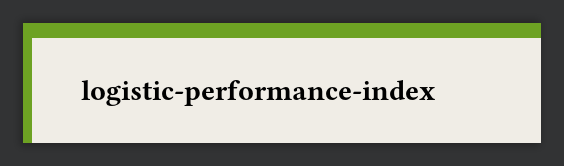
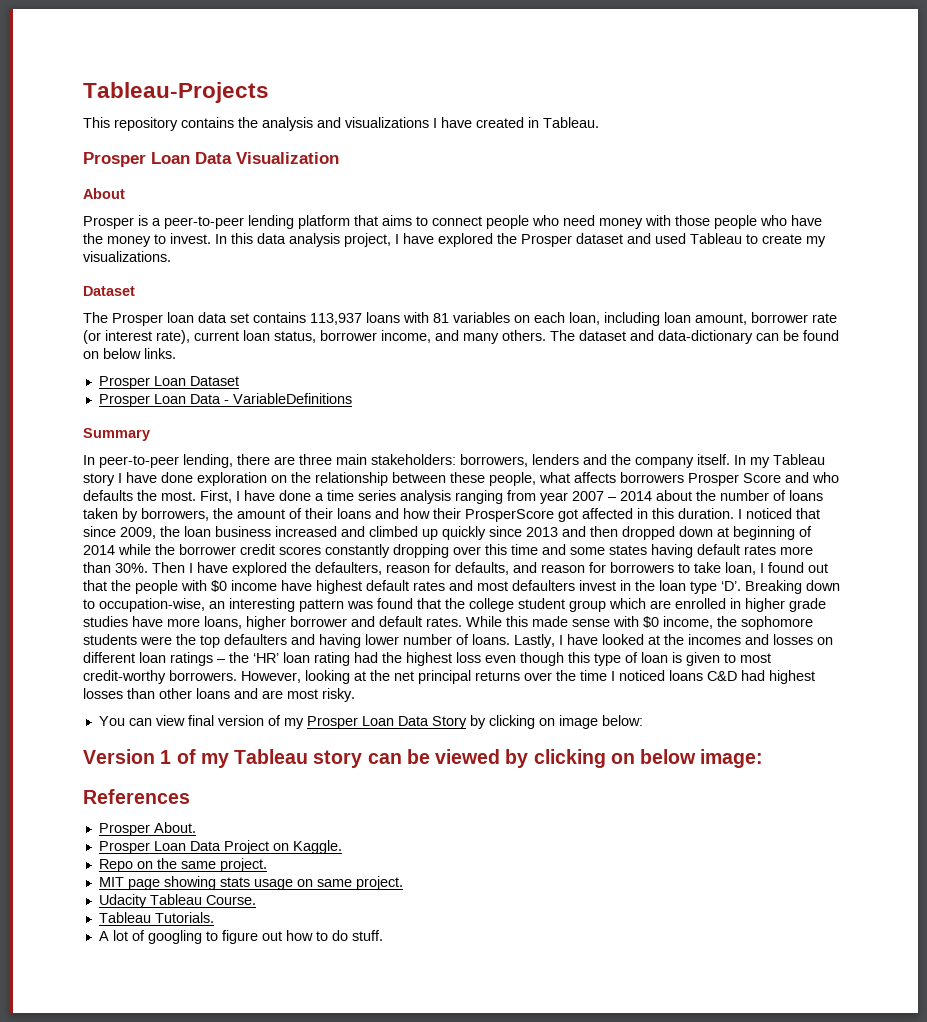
- logistic-performance-index
+ Tableau-Projects
+ This repository contains the analysis and visualizations I have created in Tableau.
+ Prosper Loan Data Visualization
+ About
+ Prosper is a peer-to-peer lending platform that aims to connect people who need money with those people who have the money to invest. In this data analysis project, I have explored the Prosper dataset and used Tableau to create my visualizations.
+ Dataset
+ The Prosper loan data set contains 113,937 loans with 81 variables on each loan, including loan amount, borrower rate (or interest rate), current loan status, borrower income, and many others. The dataset and data-dictionary can be found on below links.
+ Prosper Loan Dataset
+ Prosper Loan Data - VariableDefinitions
+ Summary
+ In peer-to-peer lending, there are three main stakeholders: borrowers, lenders and the company itself. In my Tableau story I have done exploration on the relationship between these people, what affects borrowers Prosper Score and who defaults the most. First, I have done a time series analysis ranging from year 2007 – 2014 about the number of loans taken by borrowers, the amount of their loans and how their ProsperScore got affected in this duration. I noticed that since 2009, the loan business increased and climbed up quickly since 2013 and then dropped down at beginning of 2014 while the borrower credit scores constantly dropping over this time and some states having default rates more than 30%. Then I have explored the defaulters, reason for defaults, and reason for borrowers to take loan, I found out that the people with $0 income have highest default rates and most defaulters invest in the loan type ‘D’. Breaking down to occupation-wise, an interesting pattern was found that the college student group which are enrolled in higher grade studies have more loans, higher borrower and default rates. While this made sense with $0 income, the sophomore students were the top defaulters and having lower number of loans. Lastly, I have looked at the incomes and losses on different loan ratings – the ‘HR’ loan rating had the highest loss even though this type of loan is given to most credit-worthy borrowers. However, looking at the net principal returns over the time I noticed loans C&D had highest losses than other loans and are most risky.
+ You can view final version of my Prosper Loan Data Story by clicking on image below:
+ Version 1 of my Tableau story can be viewed by clicking on below image:
+ References
+ Prosper About.
+ Prosper Loan Data Project on Kaggle.
+ Repo on the same project.
+ MIT page showing stats usage on same project.
+ Udacity Tableau Course.
+ Tableau Tutorials.
+ A lot of googling to figure out how to do stuff.

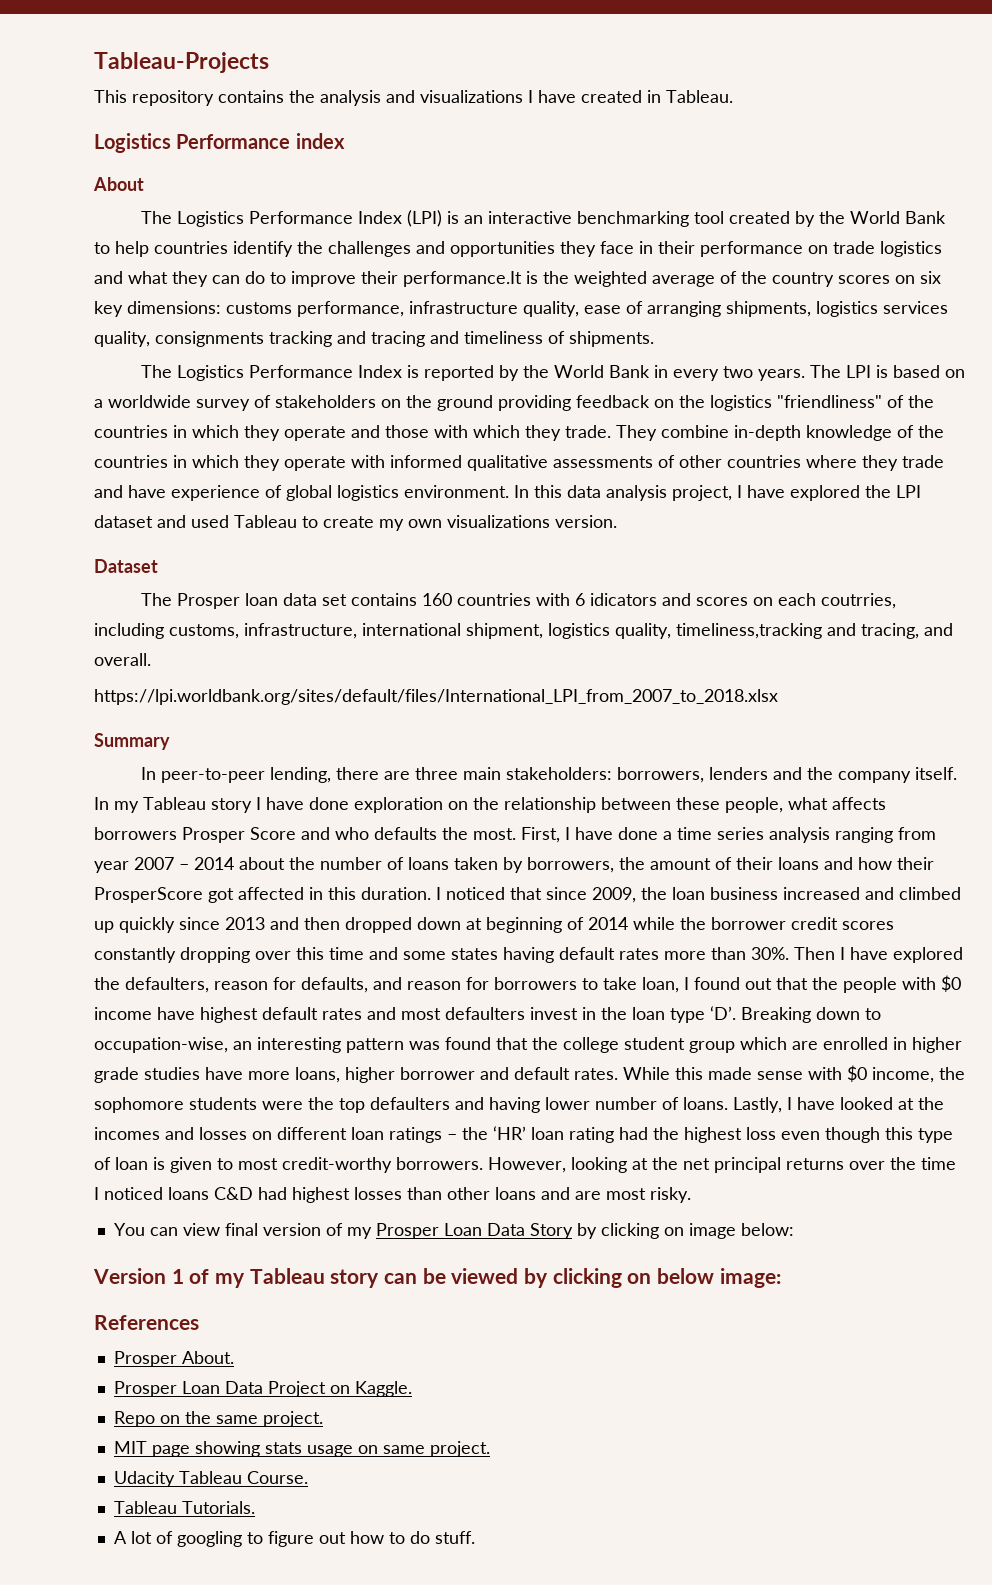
- Prosper Loan Data Visualization
+ Logistics Performance index
  About
- Prosper is a peer-to-peer lending platform that aims to connect people who need money with those people who have the money to invest.
+ The Logistics Performance Index (LPI) is an interactive benchmarking tool created by the World Bank to help countries identify the challenges and opportunities they face in their performance on trade logistics and what they can do to improve their performance.It is the weighted average of the country scores on six key dimensions: customs performance, infrastructure quality, ease of arranging shipments, logistics services quality, consignments tracking and tracing and timeliness of shipments.
+ The Logistics Performance Index is reported by the World Bank in every two years. The LPI is based on a worldwide survey of stakeholders on the ground providing feedback on the logistics "friendliness" of the countries in which they operate and those with which they trade. They combine in-depth knowledge of the countries in which they operate with informed qualitative assessments of other countries where they trade and have experience of global logistics environment.
- In this data analysis project, I have explored the Prosper dataset and used Tableau to create my visualizations.
+ In this data analysis project, I have explored the LPI dataset and used Tableau to create my own visualizations version.
- The Prosper loan data set contains 113,937 loans with 81 variables on each loan, including loan amount, borrower rate (or interest rate), current loan status, borrower income, and many others. The dataset and data-dictionary can be found on below links.
- Prosper Loan Dataset
- Prosper Loan Data - VariableDefinitions
+ The Prosper loan data set contains 160 countries with 6 idicators and scores on each coutrries, including customs, infrastructure, international shipment, logistics quality, timeliness,tracking and tracing, and overall.
+ https://lpi.worldbank.org/sites/default/files/International_LPI_from_2007_to_2018.xlsx

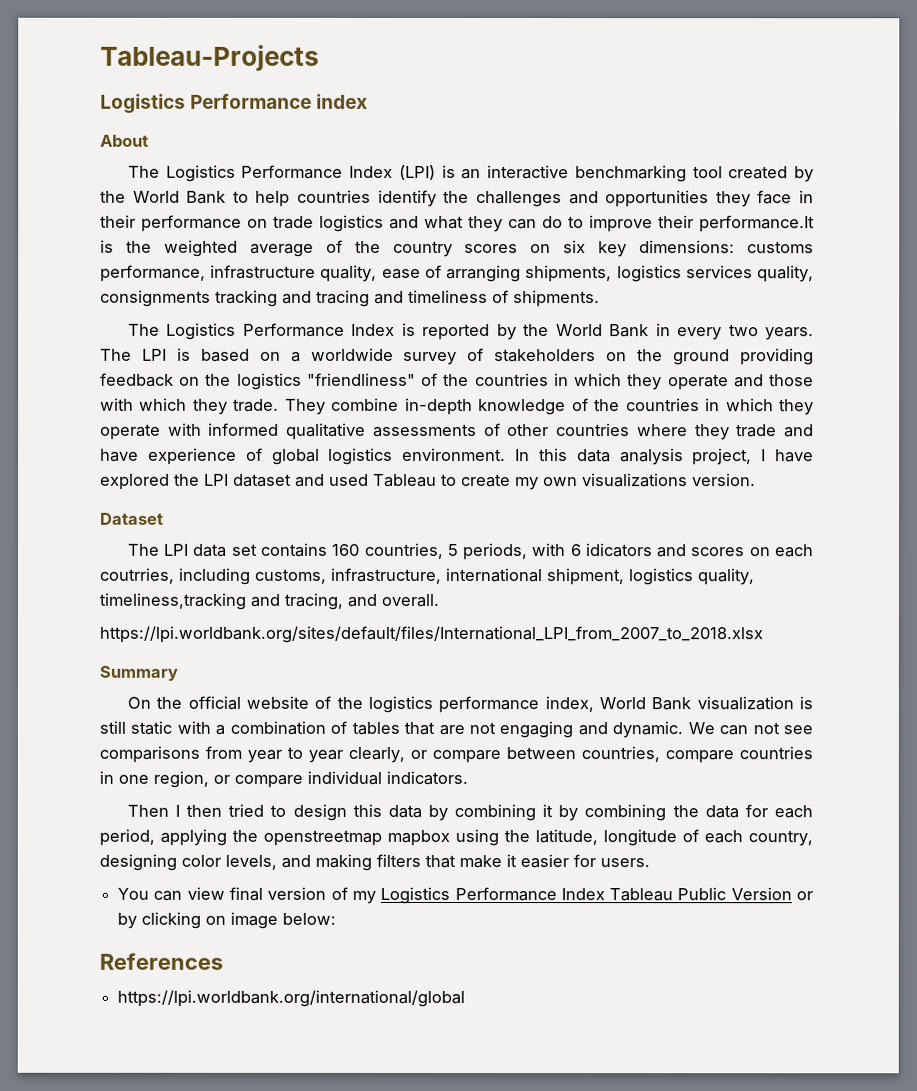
- This repository contains the analysis and visualizations I have created in Tableau.
- The Prosper loan data set contains 160 countries with 6 idicators and scores on each coutrries, including customs, infrastructure, international shipment, logistics quality, timeliness,tracking and tracing, and overall.
+ The LPI data set contains 160 countries, 5 periods, with 6 idicators and scores on each coutrries, including customs, infrastructure, international shipment, logistics quality, timeliness,tracking and tracing, and overall.
- In peer-to-peer lending, there are three main stakeholders: borrowers, lenders and the company itself. In my Tableau story I have done exploration on the relationship between these people, what affects borrowers Prosper Score and who defaults the most. First, I have done a time series analysis ranging from year 2007 – 2014 about the number of loans taken by borrowers, the amount of their loans and how their ProsperScore got affected in this duration. I noticed that since 2009, the loan business increased and climbed up quickly since 2013 and then dropped down at beginning of 2014 while the borrower credit scores constantly dropping over this time and some states having default rates more than 30%. Then I have explored the defaulters, reason for defaults, and reason for borrowers to take loan, I found out that the people with $0 income have highest default rates and most defaulters invest in the loan type ‘D’. Breaking down to occupation-wise, an interesting pattern was found that the college student group which are enrolled in higher grade studies have more loans, higher borrower and default rates. While this made sense with $0 income, the sophomore students were the top defaulters and having lower number of loans. Lastly, I have looked at the incomes and losses on different loan ratings – the ‘HR’ loan rating had the highest loss even though this type of loan is given to most credit-worthy borrowers. However, looking at the net principal returns over the time I noticed loans C&D had highest losses than other loans and are most risky.
+ On the official website of the logistics performance index, World Bank visualization is still static with a combination of tables that are not engaging and dynamic. We can not see comparisons from year to year clearly, or compare between countries, compare countries in one region, or compare individual indicators.
+ Then I then tried to design this data by combining it by combining the data for each period, applying the openstreetmap mapbox using the latitude, longitude of each country, designing color levels, and making filters that make it easier for users.
- You can view final version of my Prosper Loan Data Story by clicking on image below:
+ You can view final version of my Logistics Performance Index Tableau Public Version or by clicking on image below:
- Version 1 of my Tableau story can be viewed by clicking on below image:
  References
- Prosper About.
- Prosper Loan Data Project on Kaggle.
- Repo on the same project.
- MIT page showing stats usage on same project.
- Udacity Tableau Course.
- Tableau Tutorials.
- A lot of googling to figure out how to do stuff.
+ https://lpi.worldbank.org/international/global

